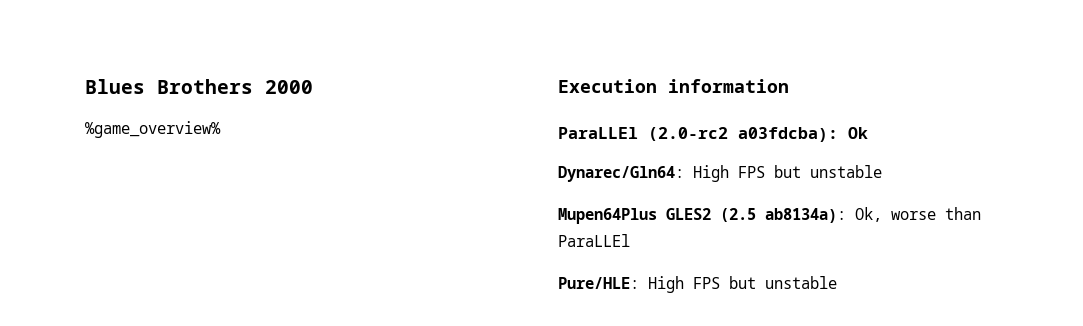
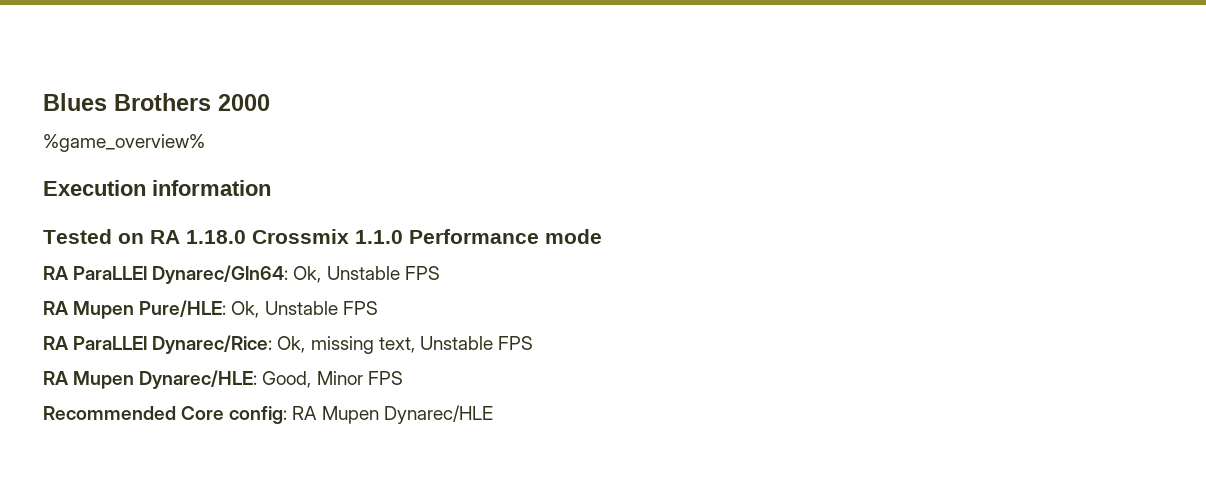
- ParaLLEl (2.0-rc2 a03fdcba): Ok
- Dynarec/Gln64: High FPS but unstable
- Mupen64Plus GLES2 (2.5 ab8134a): Ok, worse than ParaLLEl
- Pure/HLE: High FPS but unstable
+ Tested on RA 1.18.0 Crossmix 1.1.0 Performance mode
+ RA ParaLLEl Dynarec/Gln64: Ok, Unstable FPS
+ RA Mupen Pure/HLE: Ok, Unstable FPS
+ RA ParaLLEl Dynarec/Rice: Ok, missing text, Unstable FPS
+ RA Mupen Dynarec/HLE: Good, Minor FPS
+ Recommended Core config: RA Mupen Dynarec/HLE

